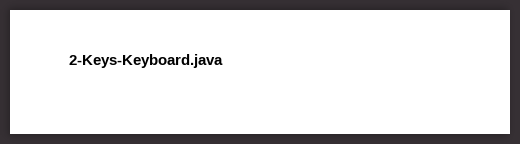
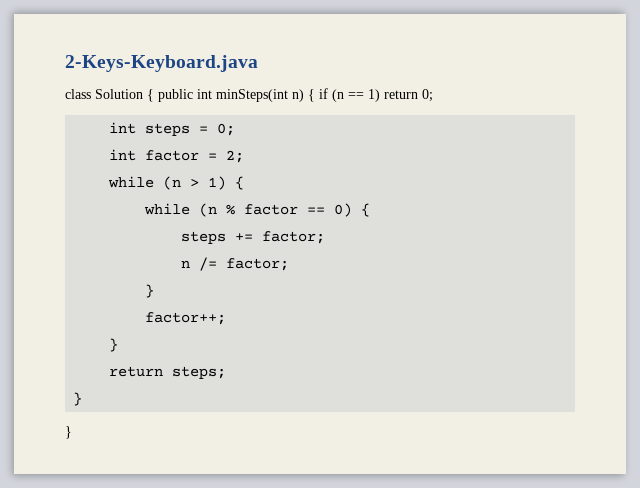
+ class Solution { public int minSteps(int n) { if (n == 1) return 0;
+ int steps = 0;
+ int factor = 2;
+ while (n > 1) {
+ while (n % factor == 0) {
+ steps += factor;
+ n /= factor;
+ }
+ factor++;
+ }
+ return steps;
+ }
+ }

